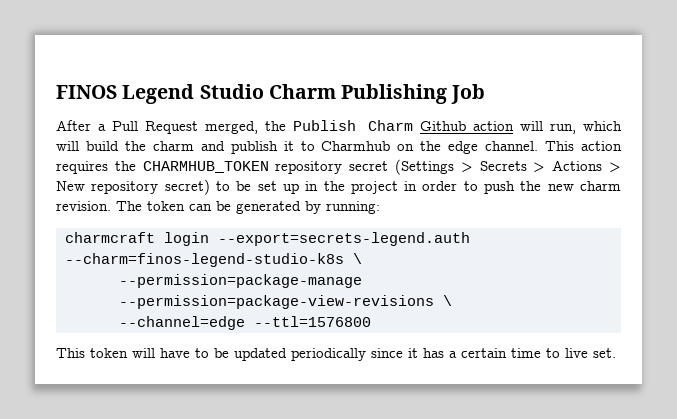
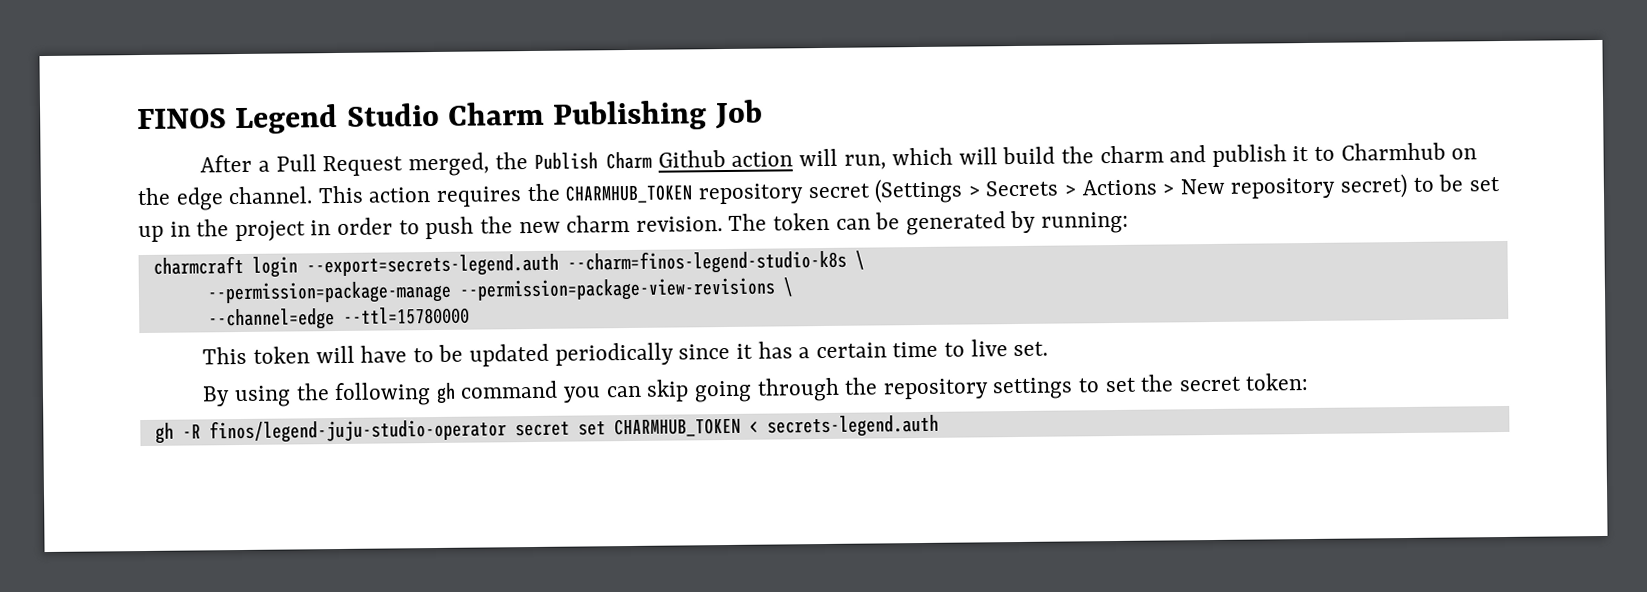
- --channel=edge --ttl=1576800
+ --channel=edge --ttl=15780000
+ By using the following gh command you can skip going through the repository settings to set the secret token:
+ gh -R finos/legend-juju-studio-operator secret set CHARMHUB_TOKEN < secrets-legend.auth

